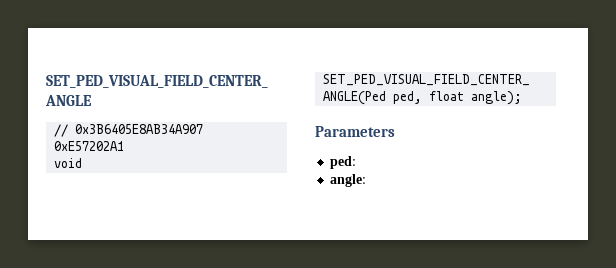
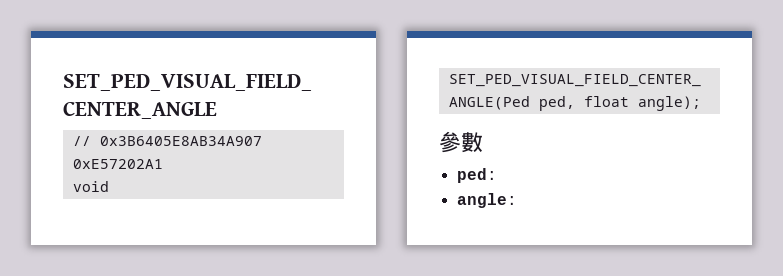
- Parameters
+ 參數

